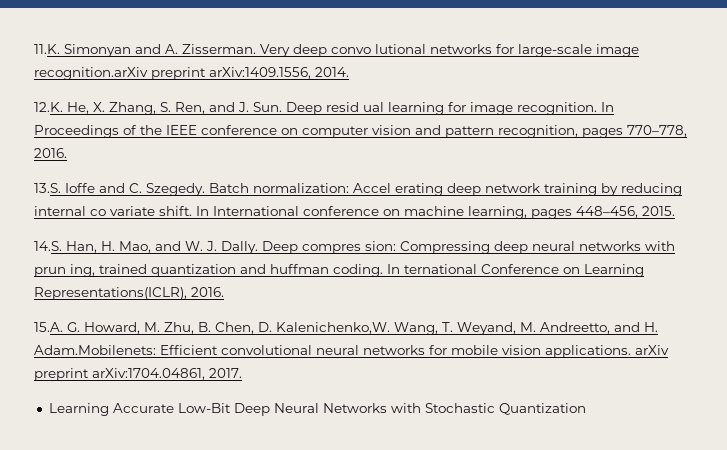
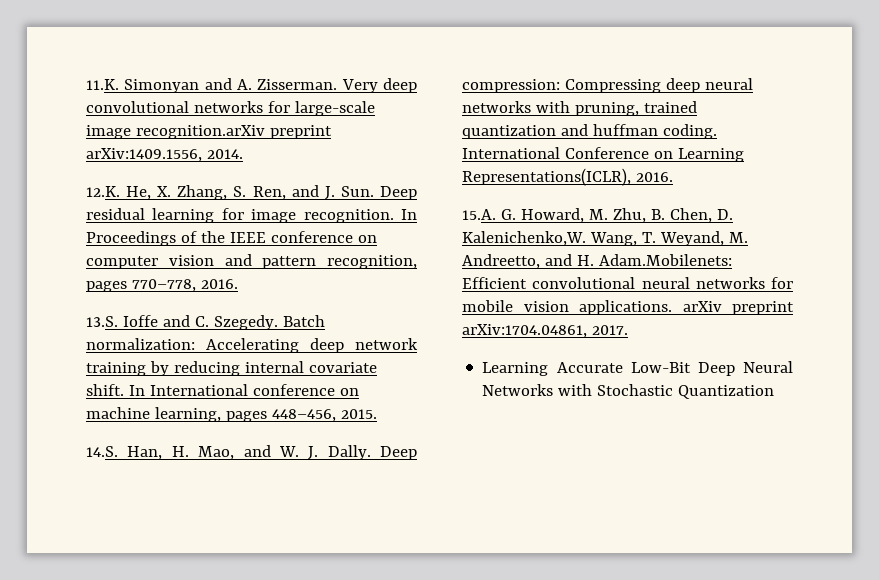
- Very deep convo lutional networks for large-scale image recognition.arXiv preprint arXiv:1409.1556, 2014.
+ Very deep convolutional networks for large-scale image recognition.arXiv preprint arXiv:1409.1556, 2014.
- 12.K. He, X. Zhang, S. Ren, and J. Sun. Deep resid ual learning for image recognition.
+ 12.K. He, X. Zhang, S. Ren, and J. Sun. Deep residual learning for image recognition.
- Batch normalization: Accel erating deep network training by reducing internal co variate shift.
+ Batch normalization: Accelerating deep network training by reducing internal covariate shift.
- Deep compres sion: Compressing deep neural networks with prun ing, trained quantization and huffman coding.
+ Deep compression: Compressing deep neural networks with pruning, trained quantization and huffman coding.
- In ternational Conference on Learning Representations(ICLR), 2016.
+ International Conference on Learning Representations(ICLR), 2016.

